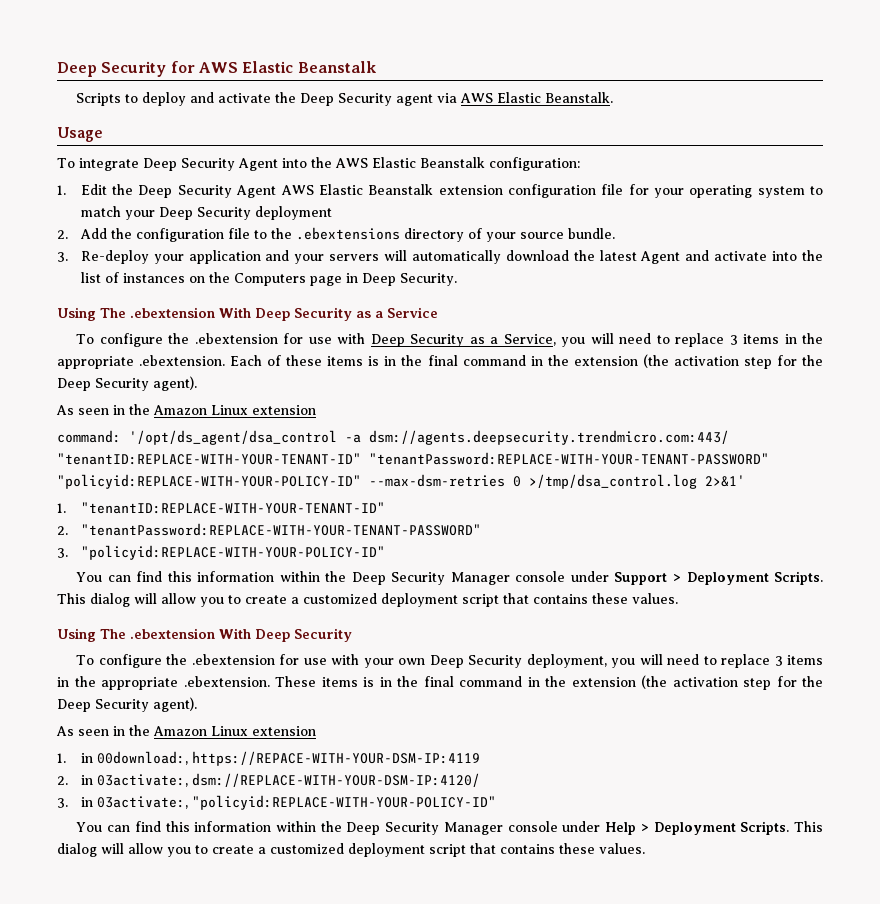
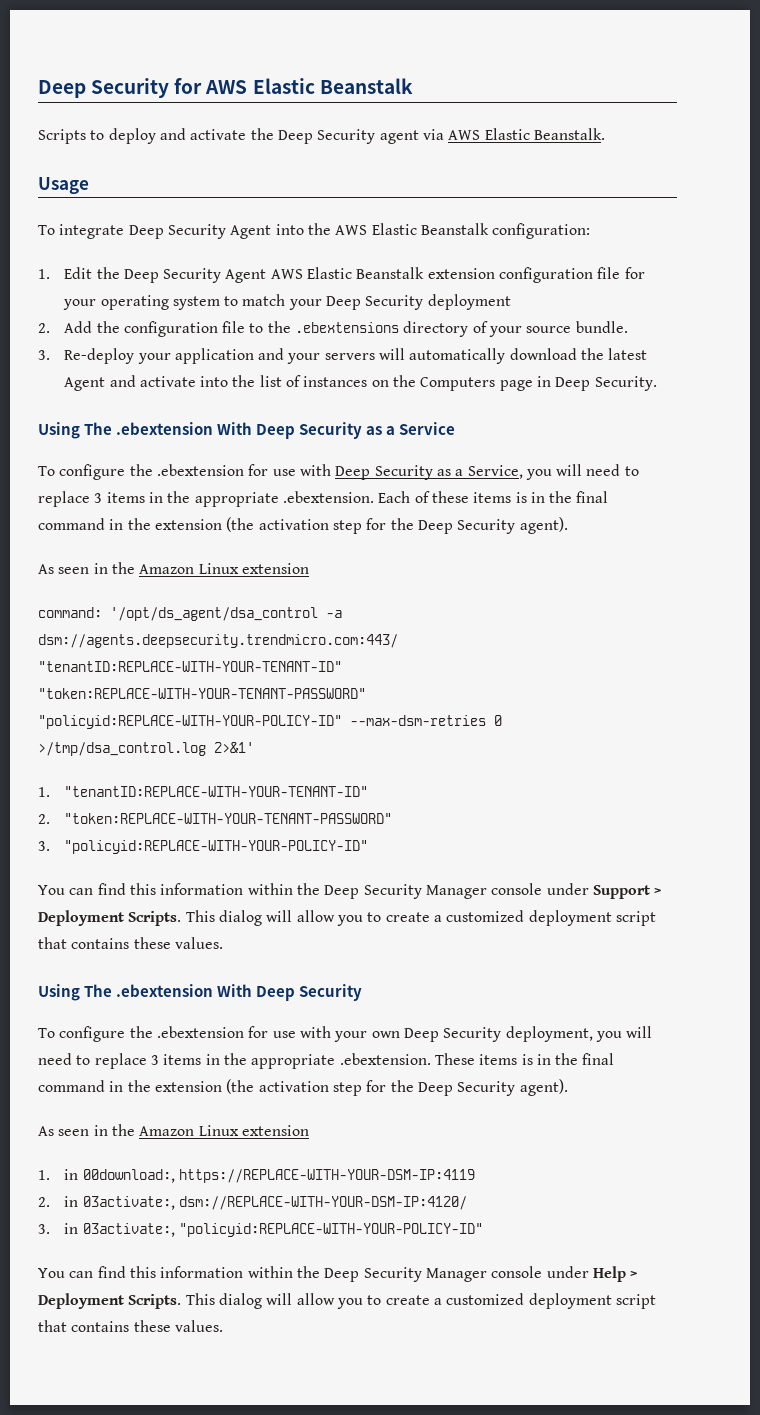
- command: '/opt/ds_agent/dsa_control -a dsm://agents.deepsecurity.trendmicro.com:443/ "tenantID:REPLACE-WITH-YOUR-TENANT-ID" "tenantPassword:REPLACE-WITH-YOUR-TENANT-PASSWORD" "policyid:REPLACE-WITH-YOUR-POLICY-ID" --max-dsm-retries 0 >/tmp/dsa_control.log 2>&1'
+ command: '/opt/ds_agent/dsa_control -a dsm://agents.deepsecurity.trendmicro.com:443/ "tenantID:REPLACE-WITH-YOUR-TENANT-ID" "token:REPLACE-WITH-YOUR-TENANT-PASSWORD" "policyid:REPLACE-WITH-YOUR-POLICY-ID" --max-dsm-retries 0 >/tmp/dsa_control.log 2>&1'
- 2. "tenantPassword:REPLACE-WITH-YOUR-TENANT-PASSWORD"
+ 2. "token:REPLACE-WITH-YOUR-TENANT-PASSWORD"
- 1. in 00download:, https://REPACE-WITH-YOUR-DSM-IP:4119
+ 1. in 00download:, https://REPLACE-WITH-YOUR-DSM-IP:4119

